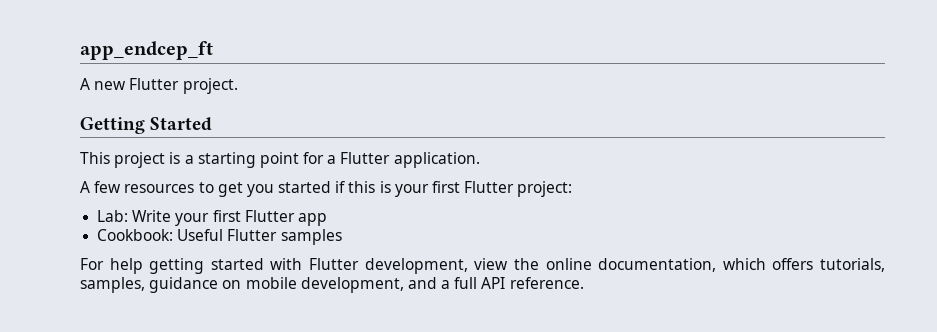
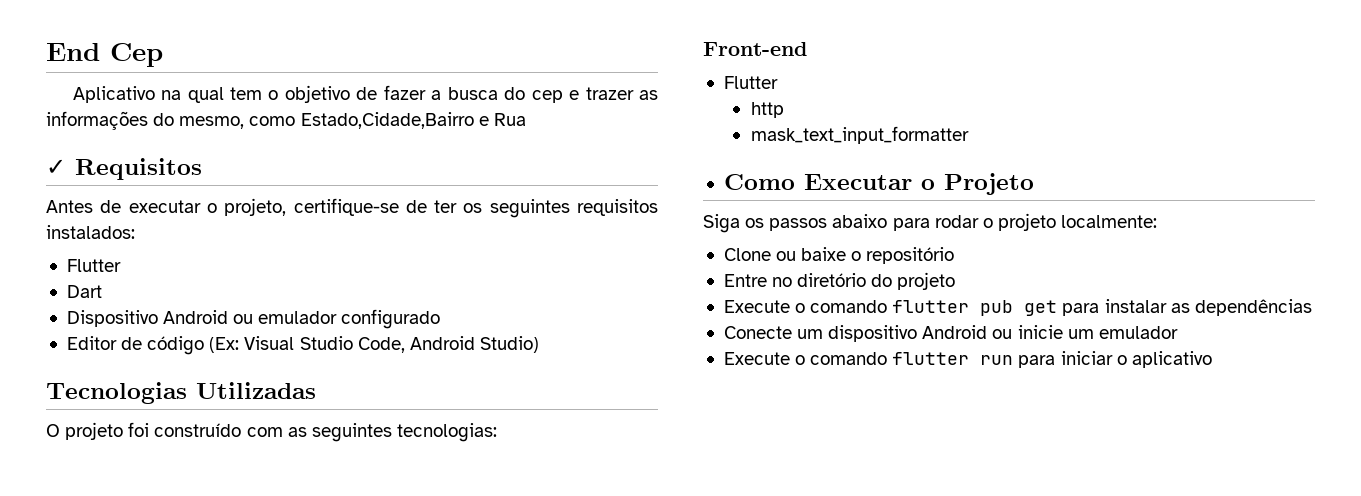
- app_endcep_ft
- A new Flutter project.
- Getting Started
- This project is a starting point for a Flutter application.
- A few resources to get you started if this is your first Flutter project:
- Lab: Write your first Flutter app
- Cookbook: Useful Flutter samples
- For help getting started with Flutter development, view the online documentation, which offers tutorials, samples, guidance on mobile development, and a full API reference.
+ End Cep
+ Aplicativo na qual tem o objetivo de fazer a busca do cep e trazer as informações do mesmo, como Estado,Cidade,Bairro e Rua
+ ✓ Requisitos
+ Antes de executar o projeto, certifique-se de ter os seguintes requisitos instalados:
+ Flutter
+ Dart
+ Dispositivo Android ou emulador configurado
+ Editor de código (Ex: Visual Studio Code, Android Studio)
+ Tecnologias Utilizadas
+ O projeto foi construído com as seguintes tecnologias:
+ Front-end
+ Flutter
+ http
+ mask_text_input_formatter
+ Como Executar o Projeto
+ Siga os passos abaixo para rodar o projeto localmente:
+ Clone ou baixe o repositório
+ Entre no diretório do projeto
+ Execute o comando flutter pub get para instalar as dependências
+ Conecte um dispositivo Android ou inicie um emulador
+ Execute o comando flutter run para iniciar o aplicativo

